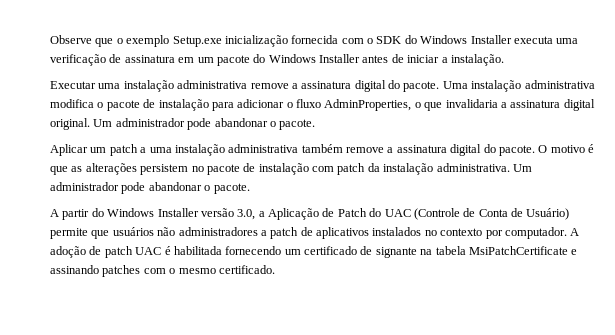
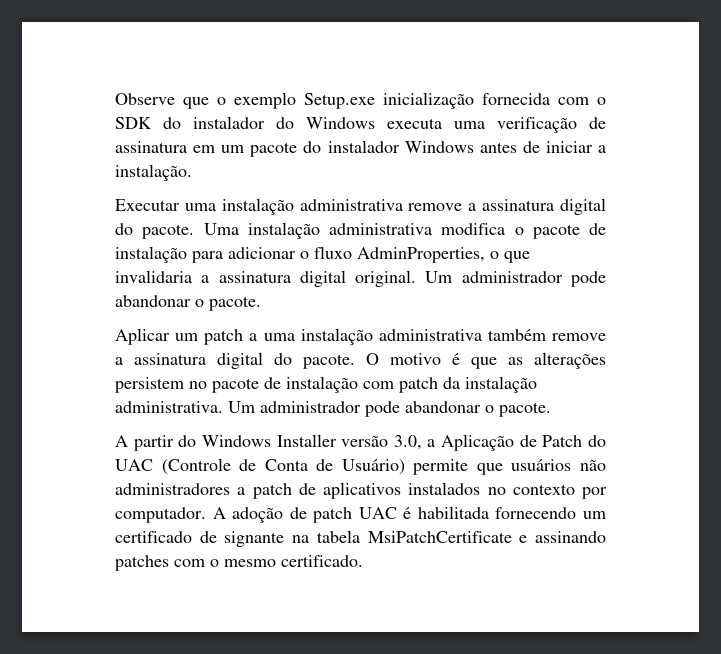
- Observe que o exemplo Setup.exe inicialização fornecida com o SDK do Windows Installer executa uma verificação de assinatura em um pacote do Windows Installer antes de iniciar a instalação.
+ Observe que o exemplo Setup.exe inicialização fornecida com o SDK do instalador do Windows executa uma verificação de assinatura em um pacote do instalador Windows antes de iniciar a instalação.

